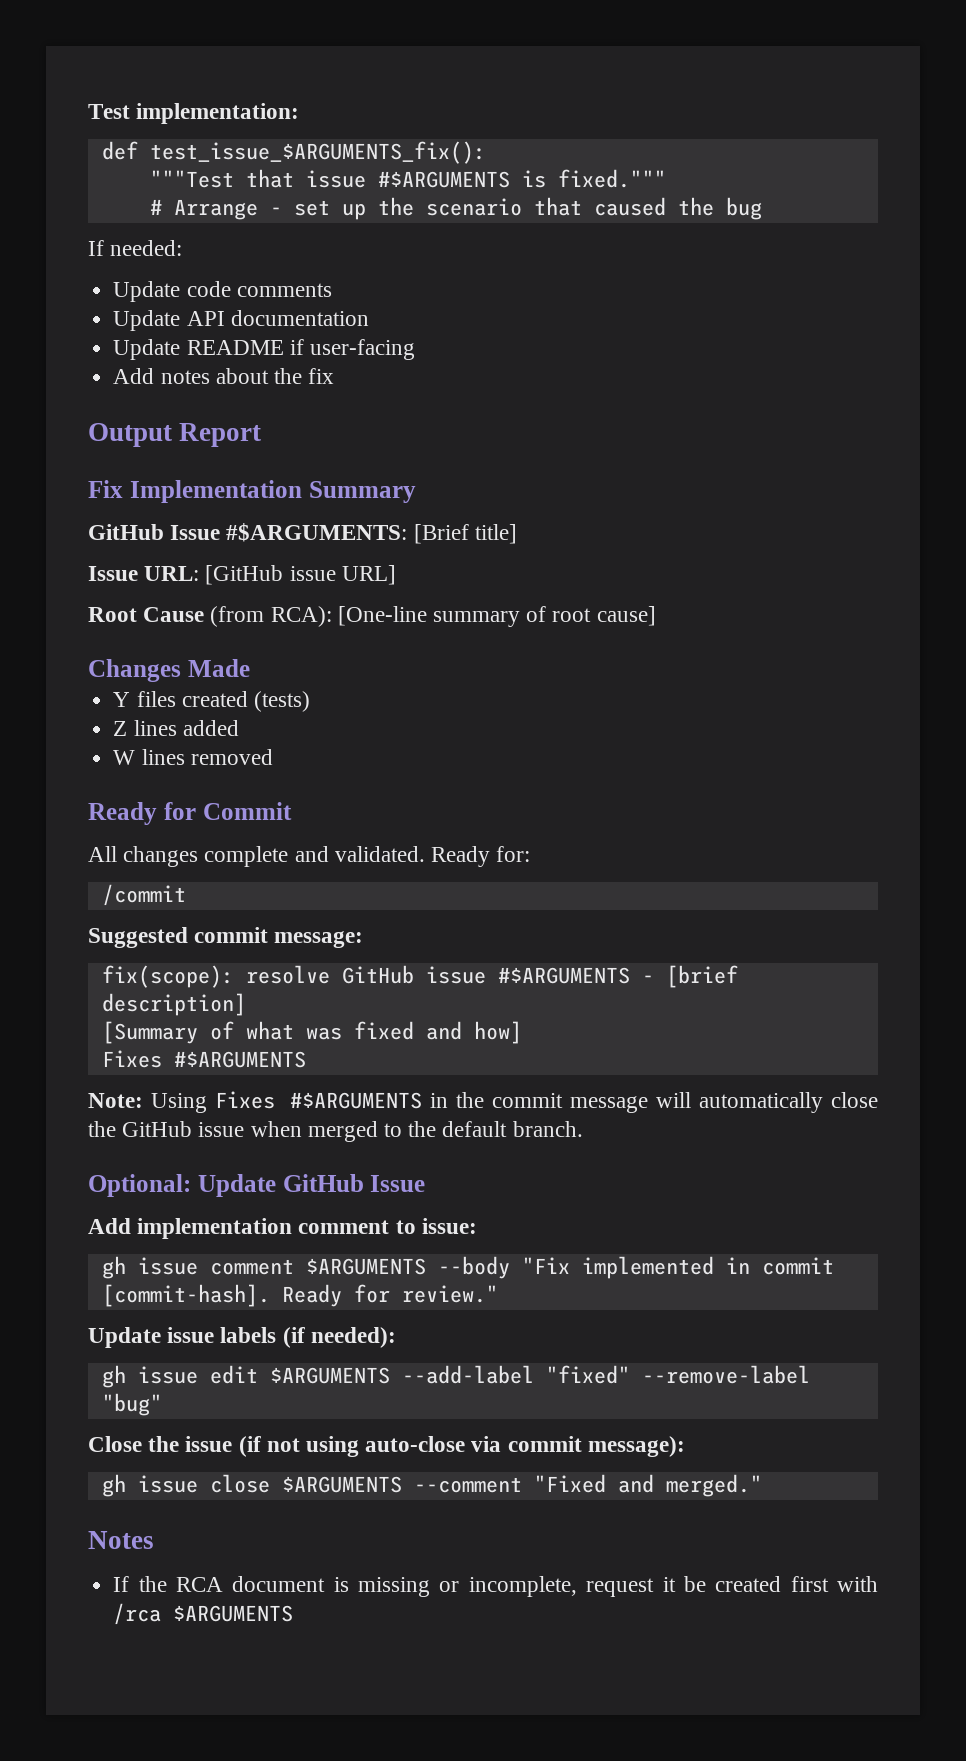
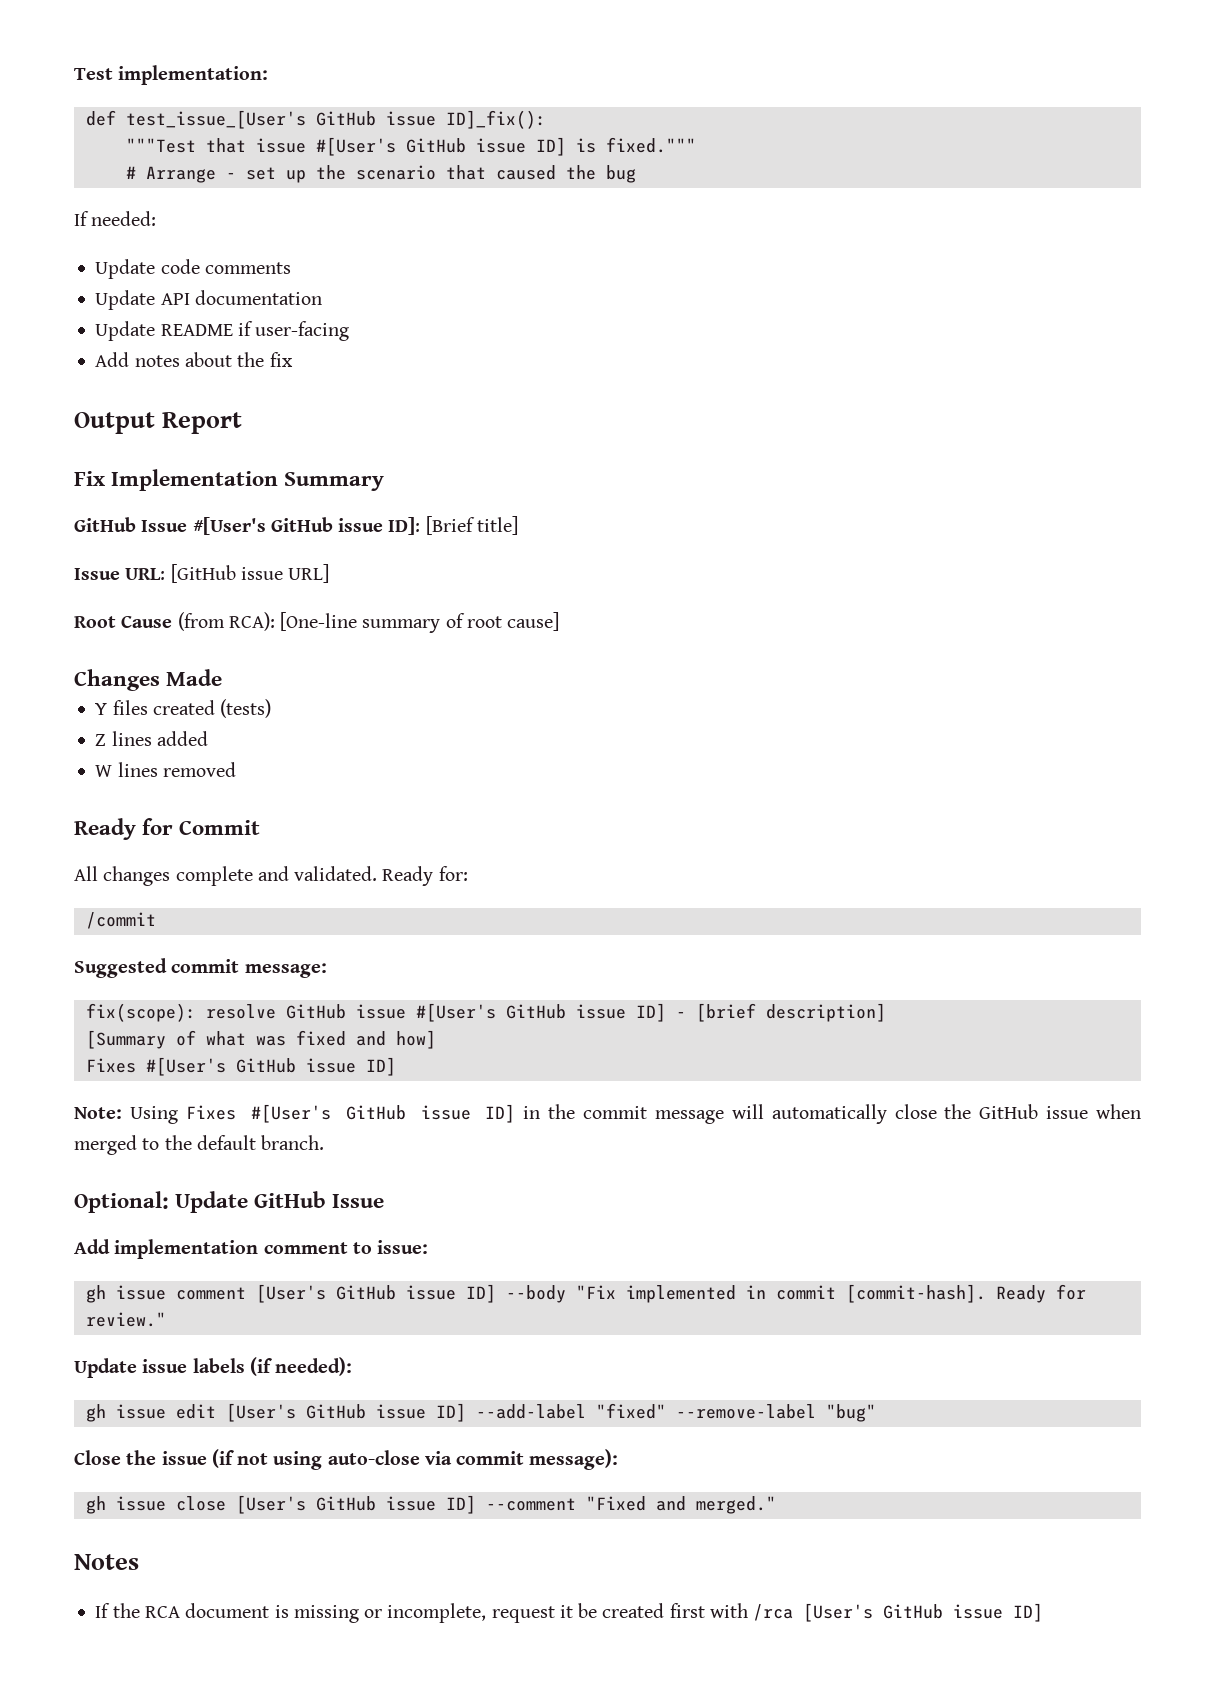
- def test_issue_$ARGUMENTS_fix():
+ def test_issue_[User's GitHub issue ID]_fix():
- """Test that issue #$ARGUMENTS is fixed."""
+ """Test that issue #[User's GitHub issue ID] is fixed."""
- GitHub Issue #$ARGUMENTS: [Brief title]
+ GitHub Issue #[User's GitHub issue ID]: [Brief title]
- fix(scope): resolve GitHub issue #$ARGUMENTS - [brief description]
+ fix(scope): resolve GitHub issue #[User's GitHub issue ID] - [brief description]
  [Summary of what was fixed and how]
- Fixes #$ARGUMENTS
+ Fixes #[User's GitHub issue ID]
- Note: Using Fixes #$ARGUMENTS in the commit message will automatically close the GitHub issue when merged to the default branch.
+ Note: Using Fixes #[User's GitHub issue ID] in the commit message will automatically close the GitHub issue when merged to the default branch.
- gh issue comment $ARGUMENTS --body "Fix implemented in commit [commit-hash].
+ gh issue comment [User's GitHub issue ID] --body "Fix implemented in commit [commit-hash].
- gh issue edit $ARGUMENTS --add-label "fixed" --remove-label "bug"
+ gh issue edit [User's GitHub issue ID] --add-label "fixed" --remove-label "bug"
- gh issue close $ARGUMENTS --comment "Fixed and merged."
+ gh issue close [User's GitHub issue ID] --comment "Fixed and merged."
- If the RCA document is missing or incomplete, request it be created first with /rca $ARGUMENTS
+ If the RCA document is missing or incomplete, request it be created first with /rca [User's GitHub issue ID]

